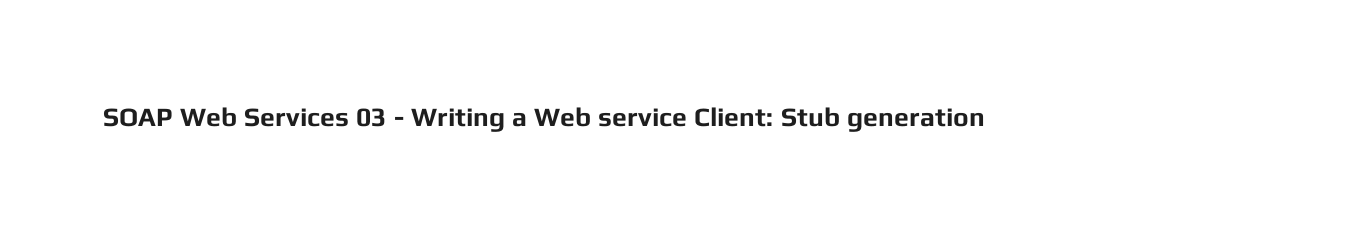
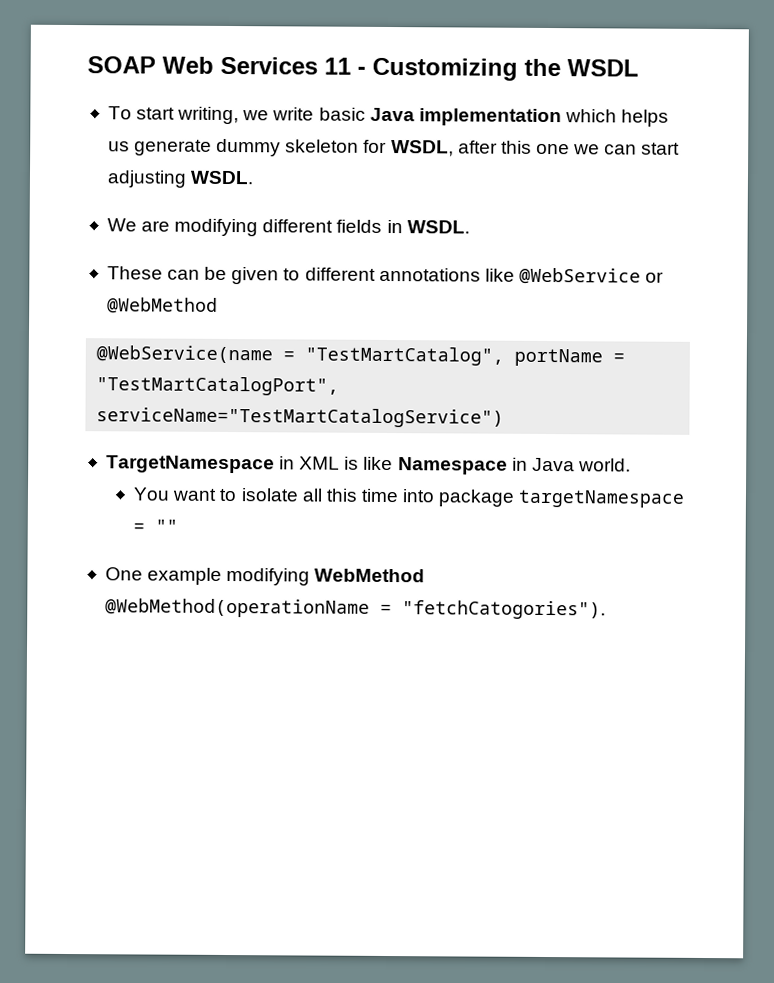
- SOAP Web Services 03 - Writing a Web service Client: Stub generation
+ SOAP Web Services 11 - Customizing the WSDL
+ To start writing, we write basic Java implementation which helps us generate dummy skeleton for WSDL, after this one we can start adjusting WSDL.
+ We are modifying different fields in WSDL.
+ These can be given to different annotations like @WebService or @WebMethod
+ @WebService(name = "TestMartCatalog", portName = "TestMartCatalogPort", serviceName="TestMartCatalogService")
+ TargetNamespace in XML is like Namespace in Java world.
+ You want to isolate all this time into package targetNamespace = ""
+ One example modifying WebMethod @WebMethod(operationName = "fetchCatogories").

